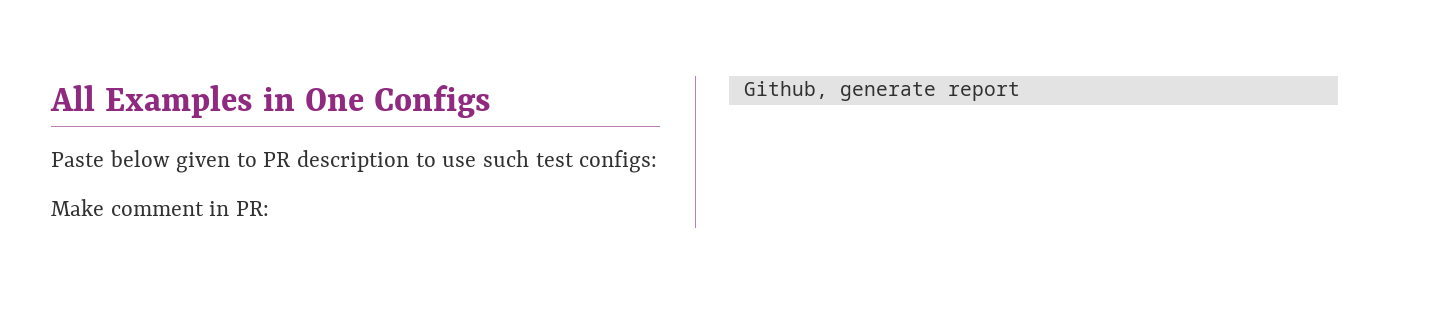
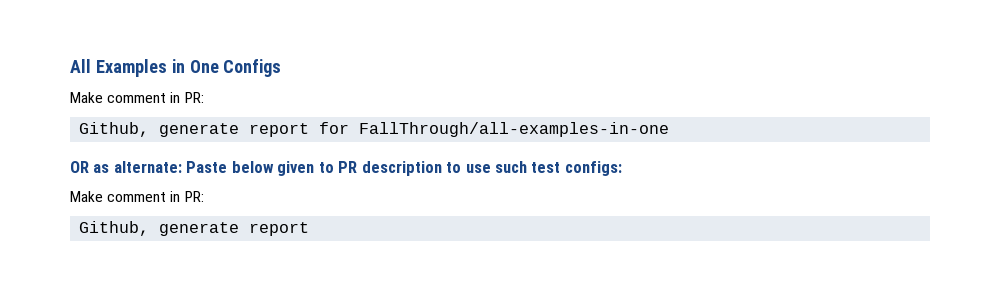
  All Examples in One Configs
- Paste below given to PR description to use such test configs:
+ Make comment in PR:
+ Github, generate report for FallThrough/all-examples-in-one
+ OR as alternate: Paste below given to PR description to use such test configs:

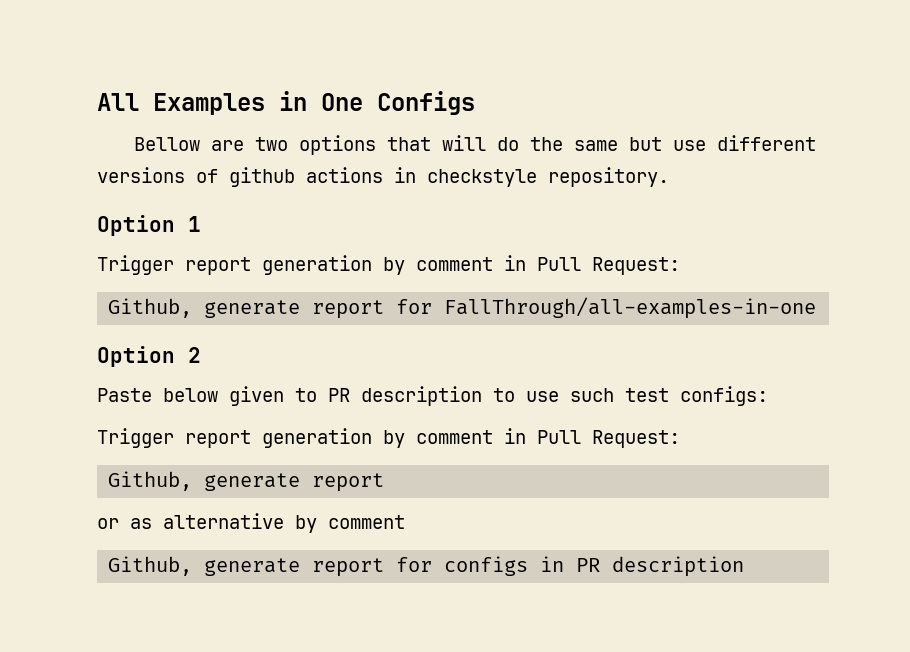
  All Examples in One Configs
- Make comment in PR:
+ Bellow are two options that will do the same but use different versions of github actions in checkstyle repository.
+ Option 1
+ Trigger report generation by comment in Pull Request:
- OR as alternate: Paste below given to PR description to use such test configs:
- Make comment in PR:
+ Option 2
+ Paste below given to PR description to use such test configs:
+ Trigger report generation by comment in Pull Request:
  Github, generate report
+ or as alternative by comment
+ Github, generate report for configs in PR description

